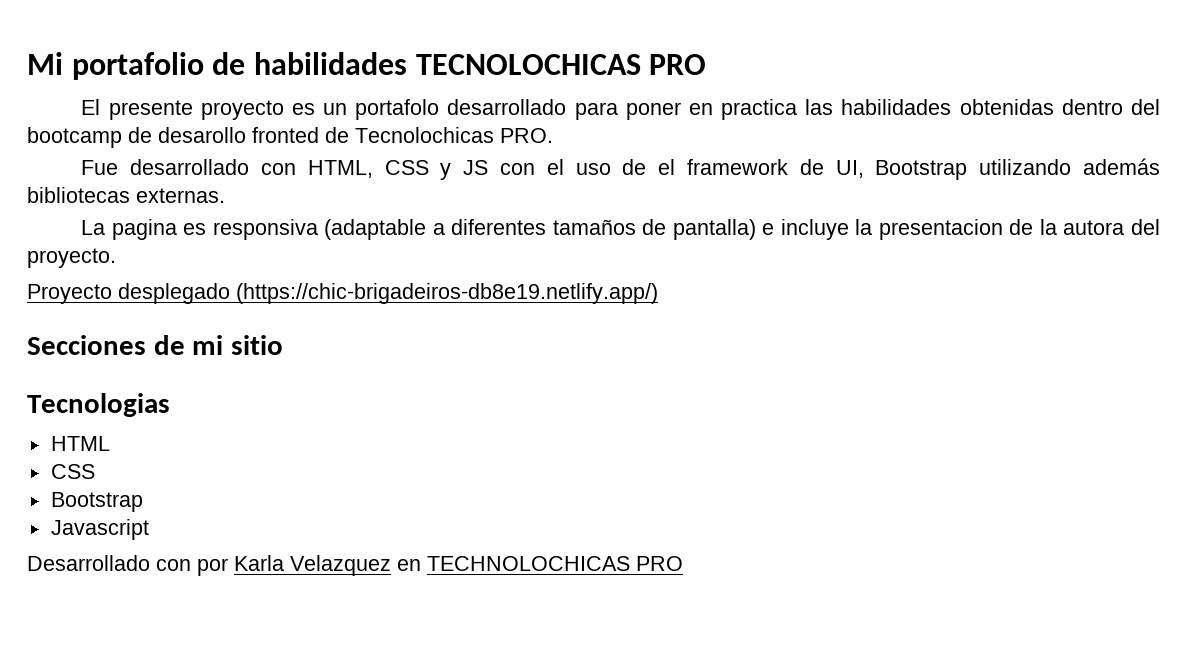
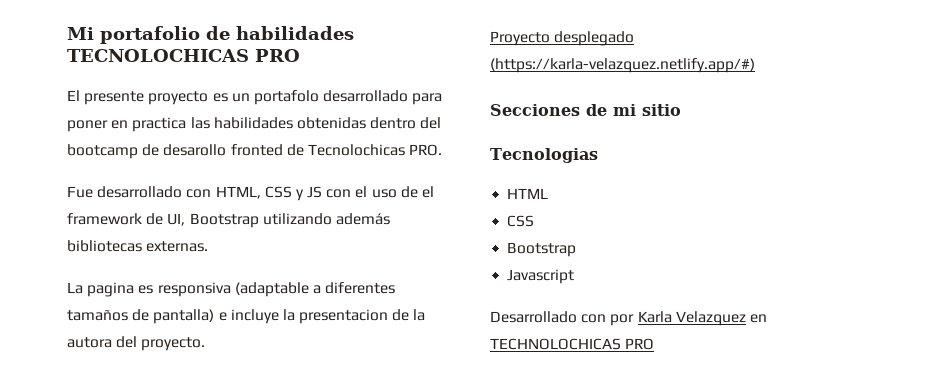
- Proyecto desplegado (https://chic-brigadeiros-db8e19.netlify.app/)
+ Proyecto desplegado (https://karla-velazquez.netlify.app/#)

